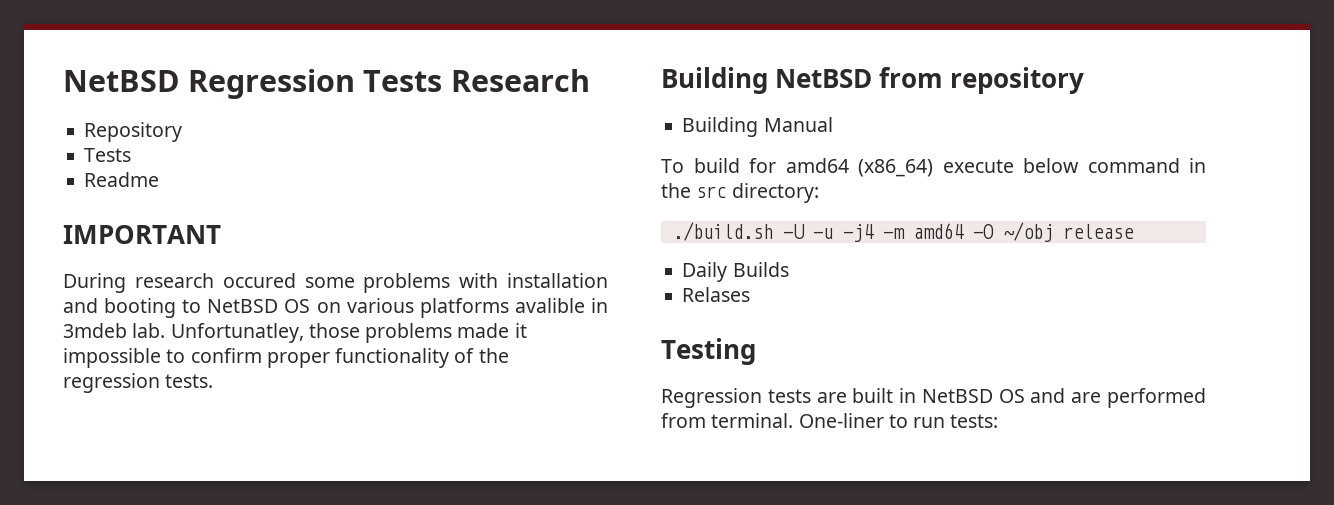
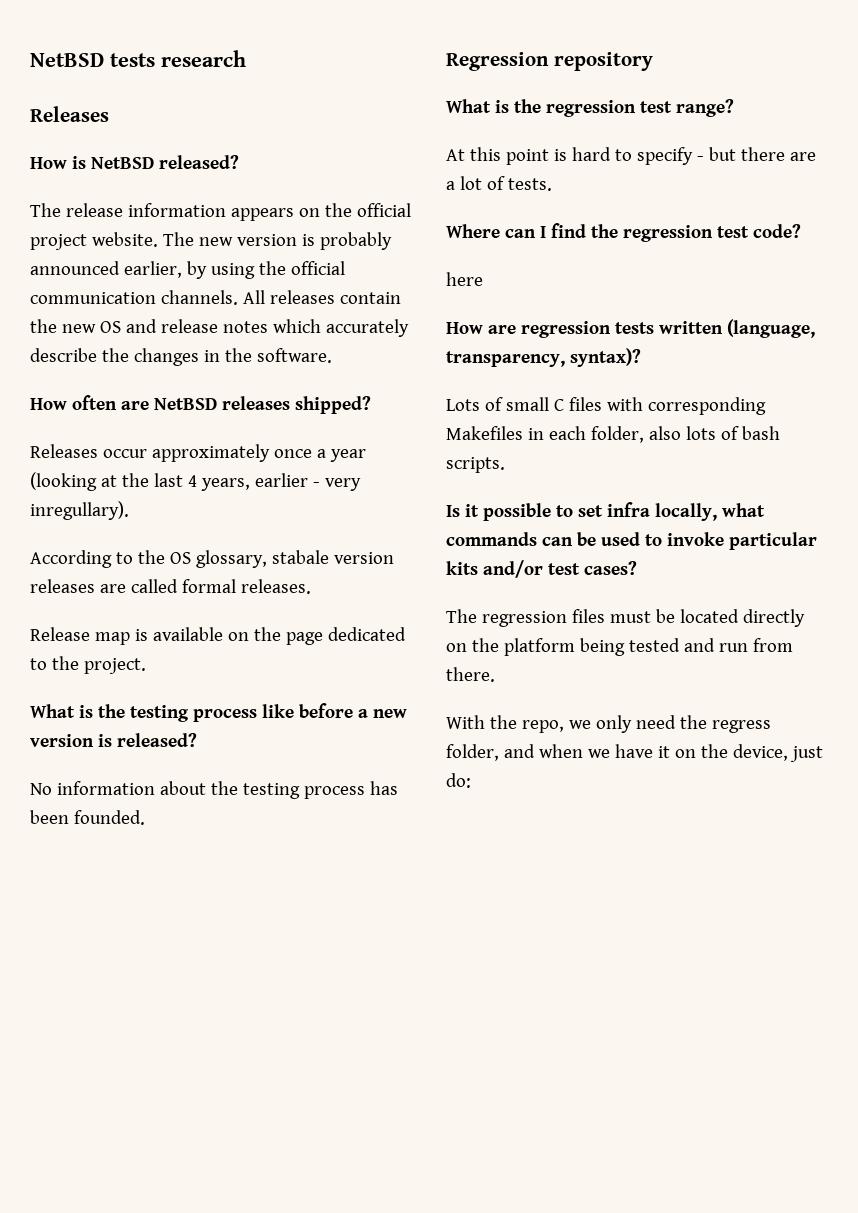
- NetBSD Regression Tests Research
- Repository
- Tests
- Readme
- IMPORTANT
- During research occured some problems with installation and booting to NetBSD OS on various platforms avalible in 3mdeb lab. Unfortunatley, those problems made it impossible to confirm proper functionality of the regression tests.
- Building NetBSD from repository
- Building Manual
- To build for amd64 (x86_64) execute below command in the src directory:
- ./build.sh -U -u -j4 -m amd64 -O ~/obj release
- Daily Builds
- Relases
- Testing
- Regression tests are built in NetBSD OS and are performed from terminal. One-liner to run tests:
+ NetBSD tests research
+ Releases
+ How is NetBSD released?
+ The release information appears on the official project website. The new version is probably announced earlier, by using the official communication channels. All releases contain the new OS and release notes which accurately describe the changes in the software.
+ How often are NetBSD releases shipped?
+ Releases occur approximately once a year (looking at the last 4 years, earlier - very inregullary).
+ According to the OS glossary, stabale version releases are called formal releases.
+ Release map is available on the page dedicated to the project.
+ What is the testing process like before a new version is released?
+ No information about the testing process has been founded.
+ Regression repository
+ What is the regression test range?
+ At this point is hard to specify - but there are a lot of tests.
+ Where can I find the regression test code?
+ here
+ How are regression tests written (language, transparency, syntax)?
+ Lots of small C files with corresponding Makefiles in each folder, also lots of bash scripts.
+ Is it possible to set infra locally, what commands can be used to invoke particular kits and/or test cases?
+ The regression files must be located directly on the platform being tested and run from there.
+ With the repo, we only need the regress folder, and when we have it on the device, just do:

